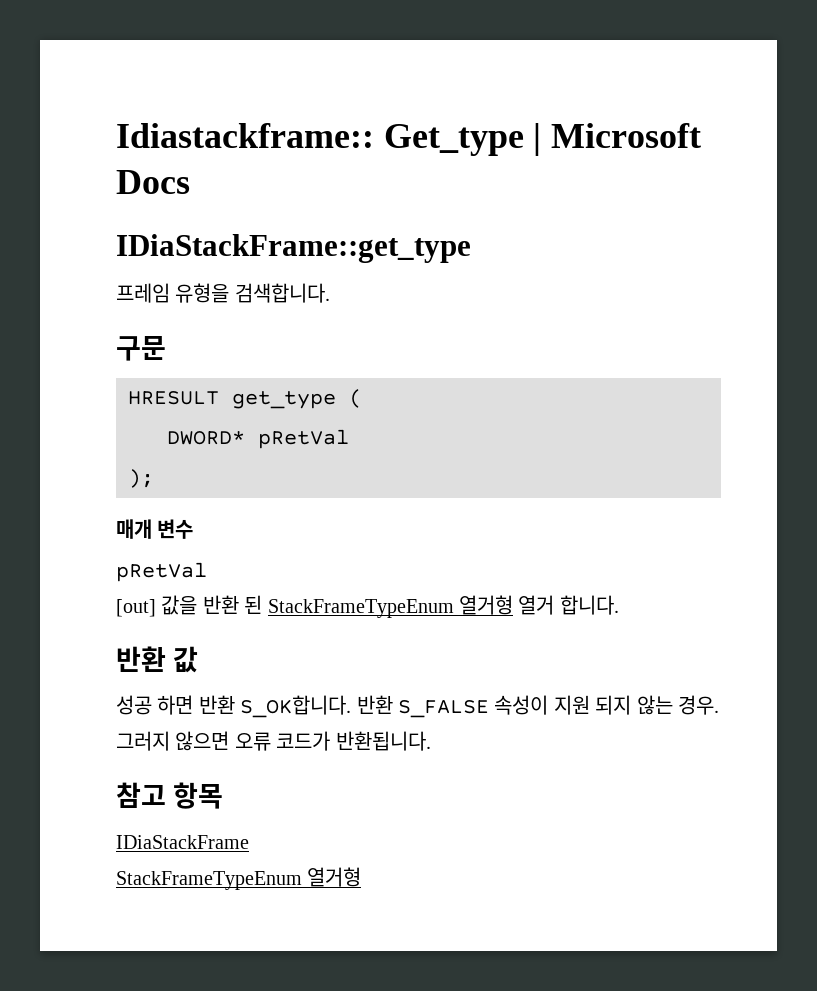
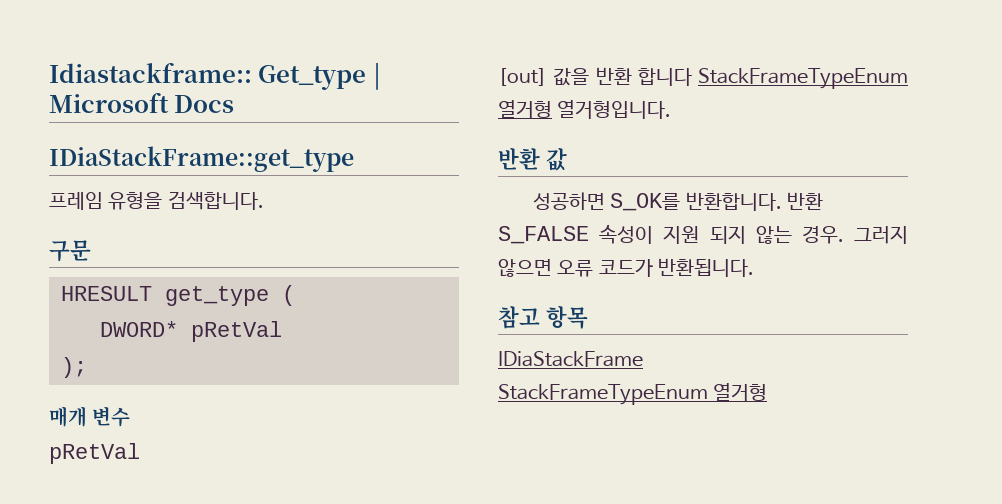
- [out] 값을 반환 된 StackFrameTypeEnum 열거형 열거 합니다.
+ [out] 값을 반환 합니다 StackFrameTypeEnum 열거형 열거형입니다.
- 성공 하면 반환 S_OK합니다.
+ 성공하면 S_OK를 반환합니다.

